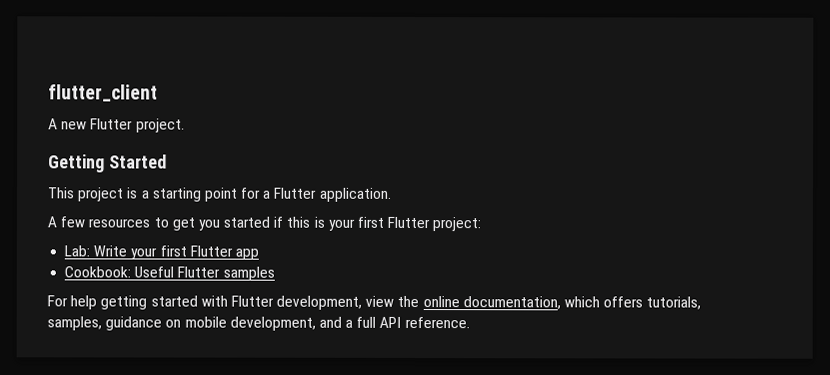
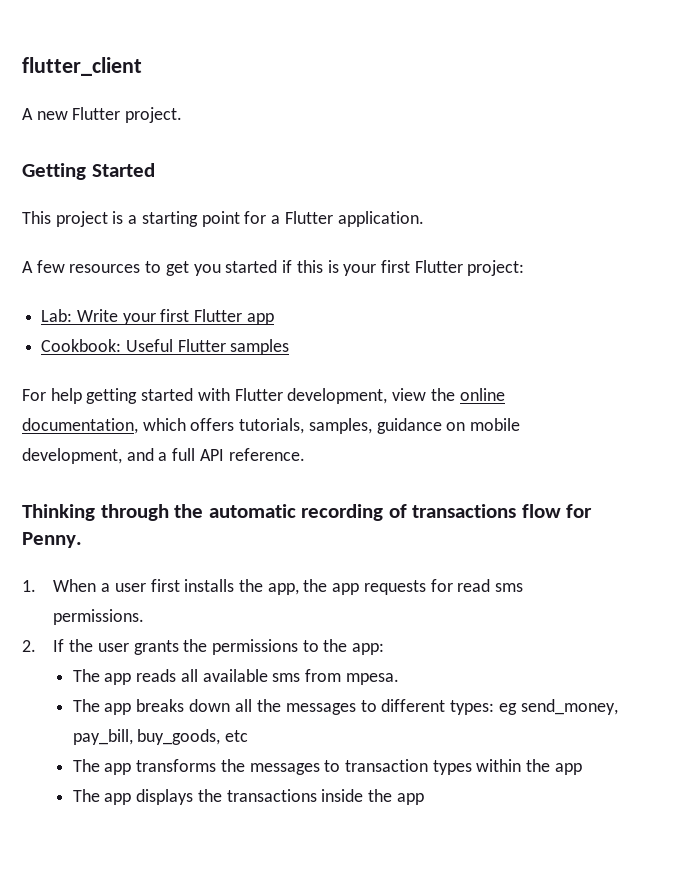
+ Thinking through the automatic recording of transactions flow for Penny.
+ 1. When a user first installs the app, the app requests for read sms permissions.
+ 2. If the user grants the permissions to the app:
+ The app reads all available sms from mpesa.
+ The app breaks down all the messages to different types: eg send_money, pay_bill, buy_goods, etc
+ The app transforms the messages to transaction types within the app
+ The app displays the transactions inside the app

